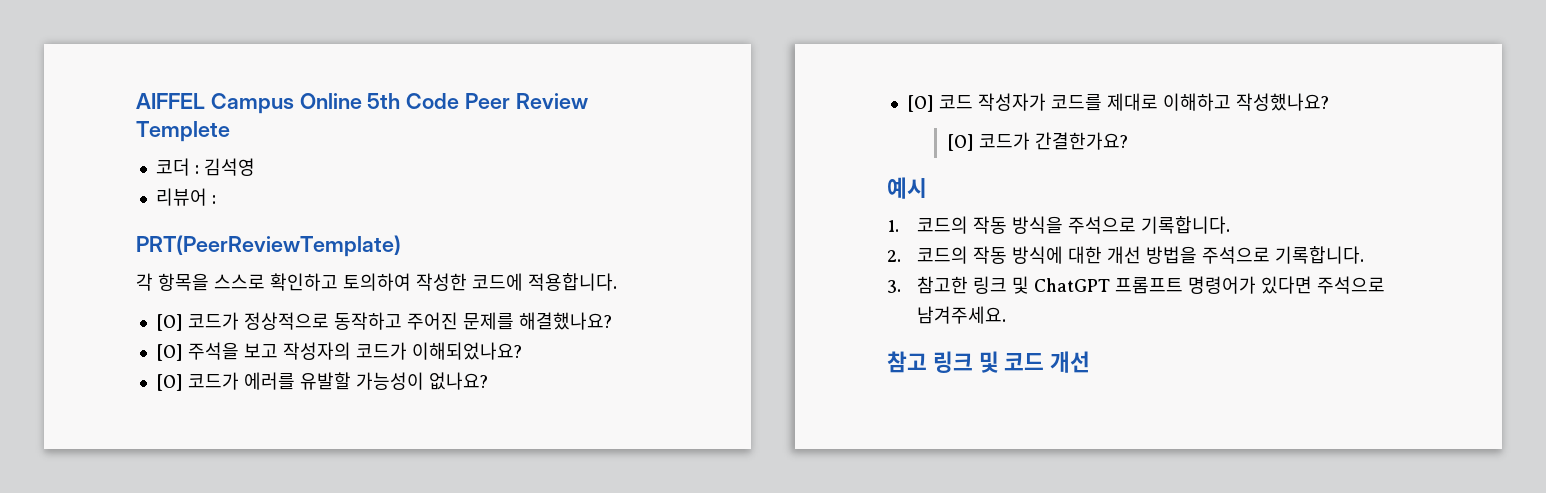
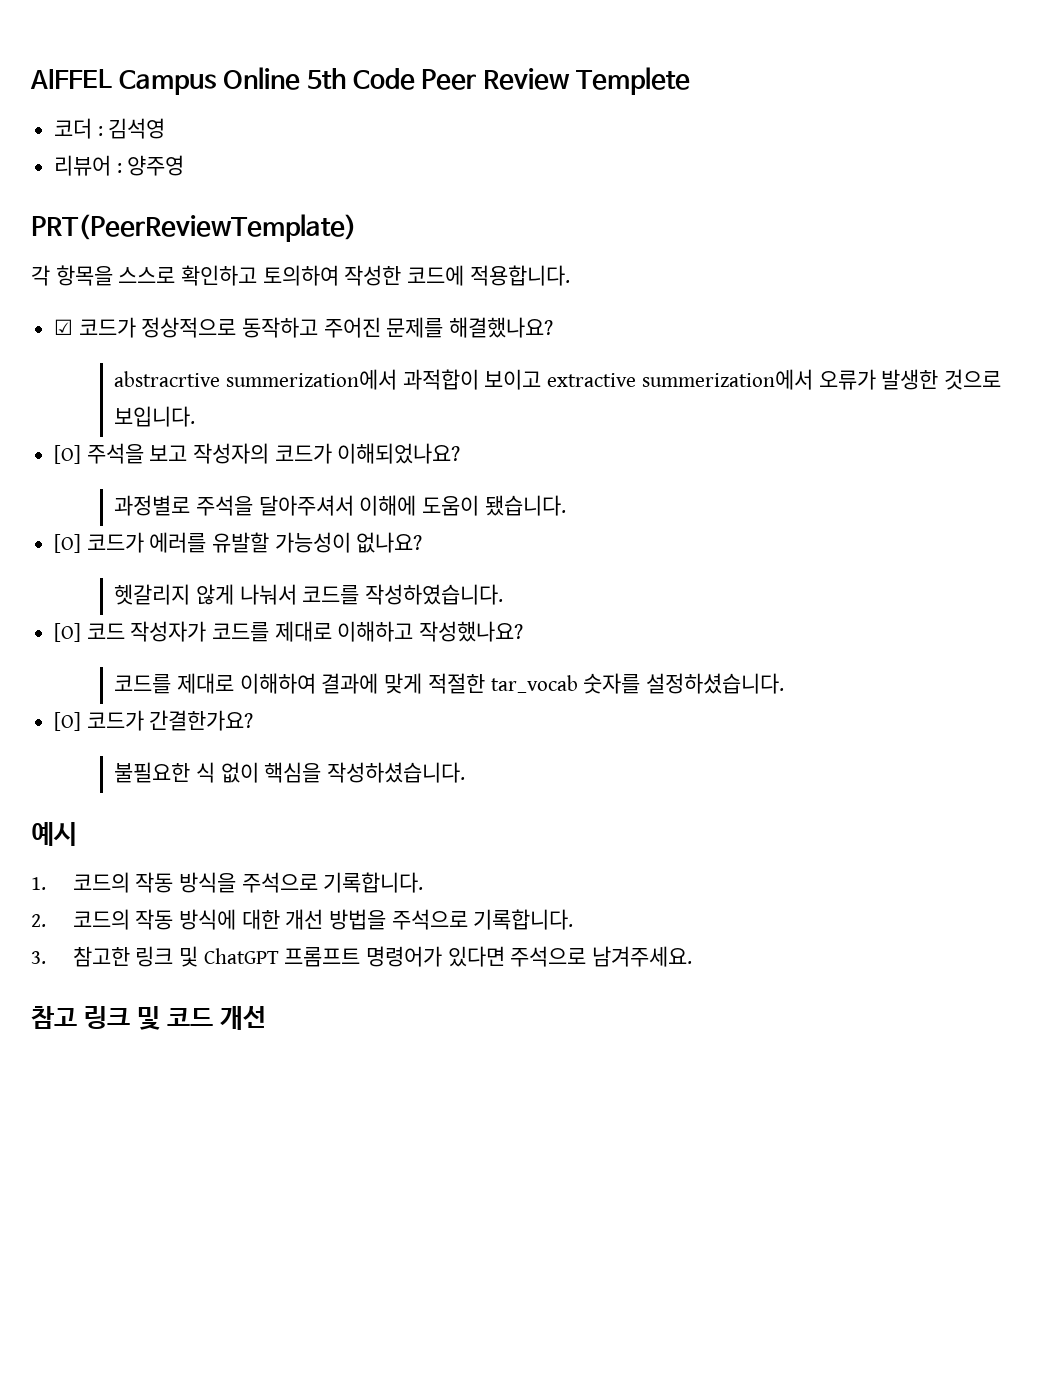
- 리뷰어 :
+ 리뷰어 : 양주영
- [O] 코드가 정상적으로 동작하고 주어진 문제를 해결했나요?
+ ☑ 코드가 정상적으로 동작하고 주어진 문제를 해결했나요?
+ abstracrtive summerization에서 과적합이 보이고 extractive summerization에서 오류가 발생한 것으로 보입니다.
+ 과정별로 주석을 달아주셔서 이해에 도움이 됐습니다.
+ 헷갈리지 않게 나눠서 코드를 작성하였습니다.
+ 코드를 제대로 이해하여 결과에 맞게 적절한 tar_vocab 숫자를 설정하셨습니다.
  [O] 코드가 간결한가요?
+ 불필요한 식 없이 핵심을 작성하셨습니다.

